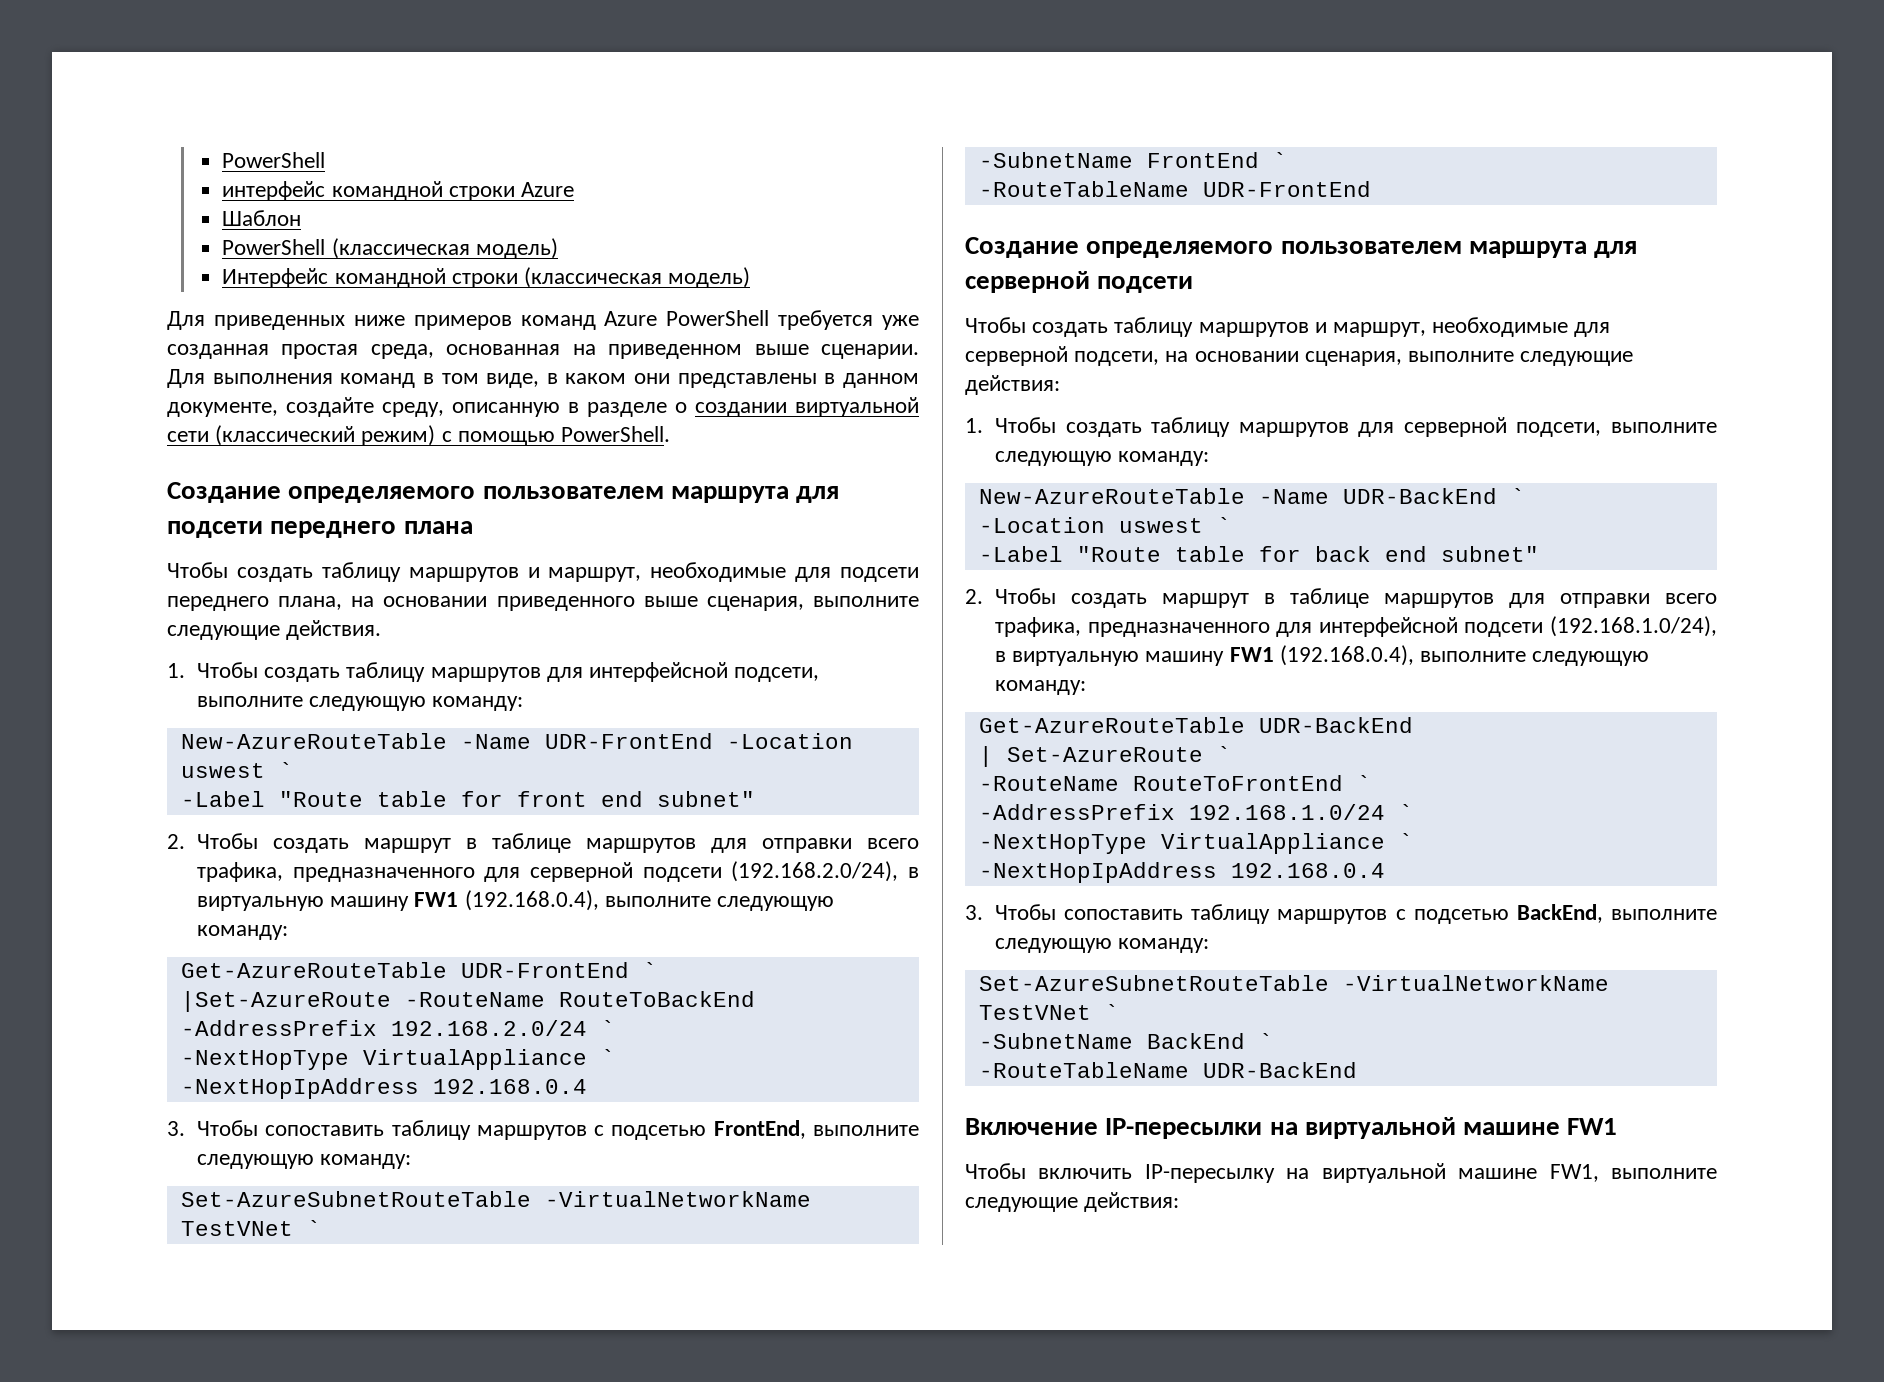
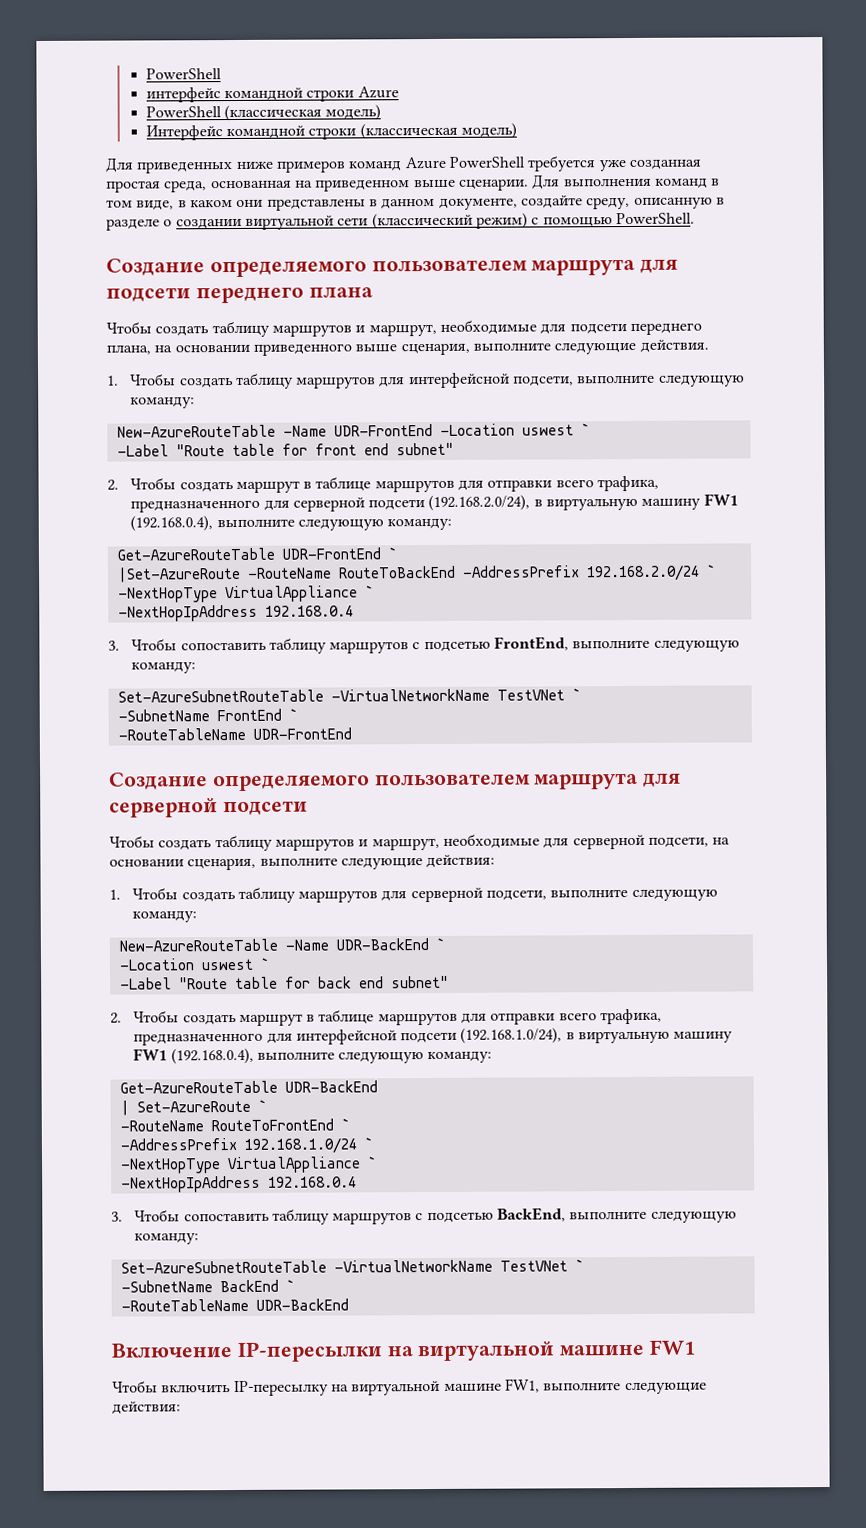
- Шаблон

